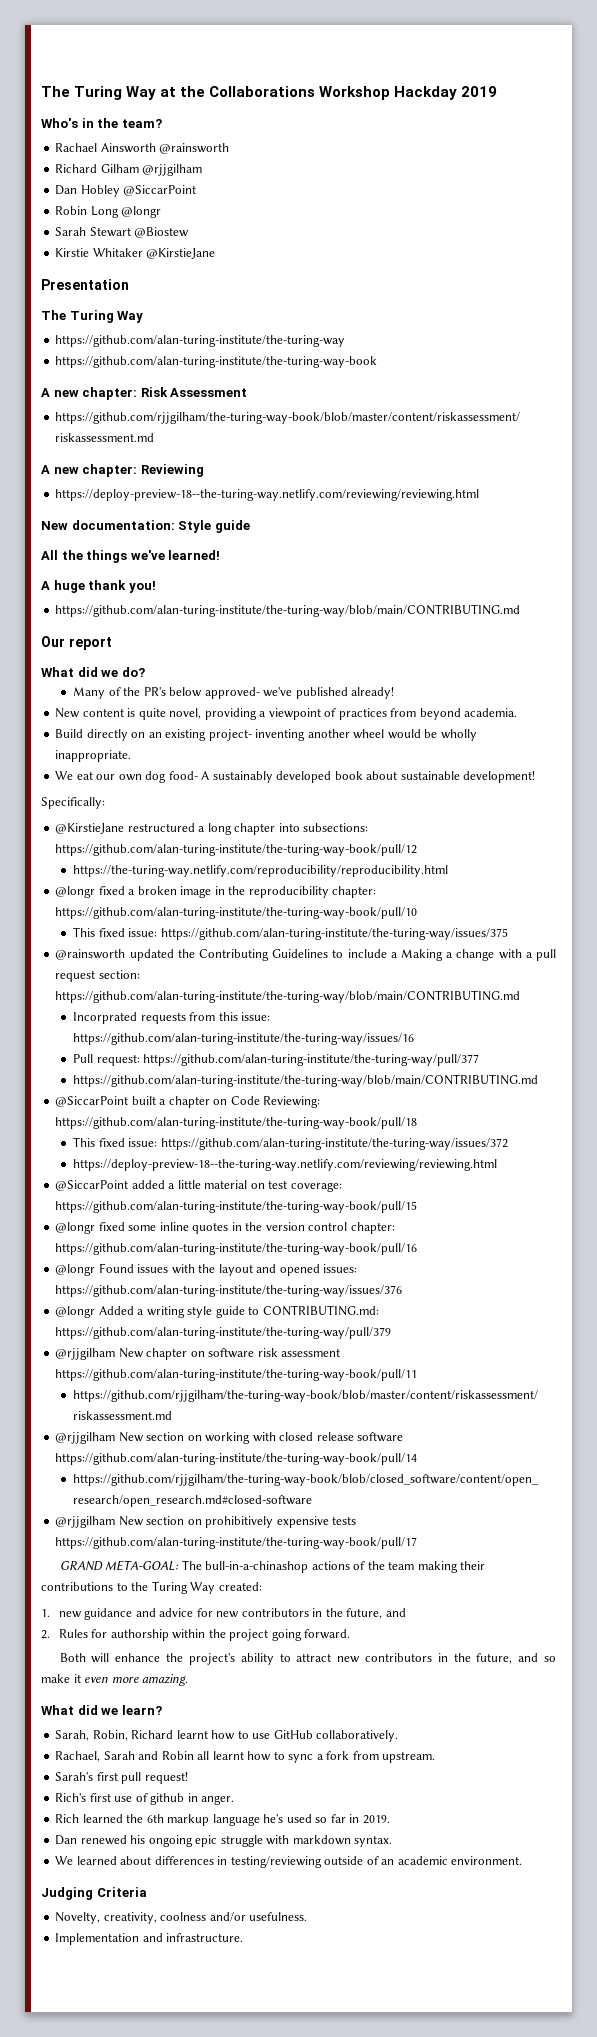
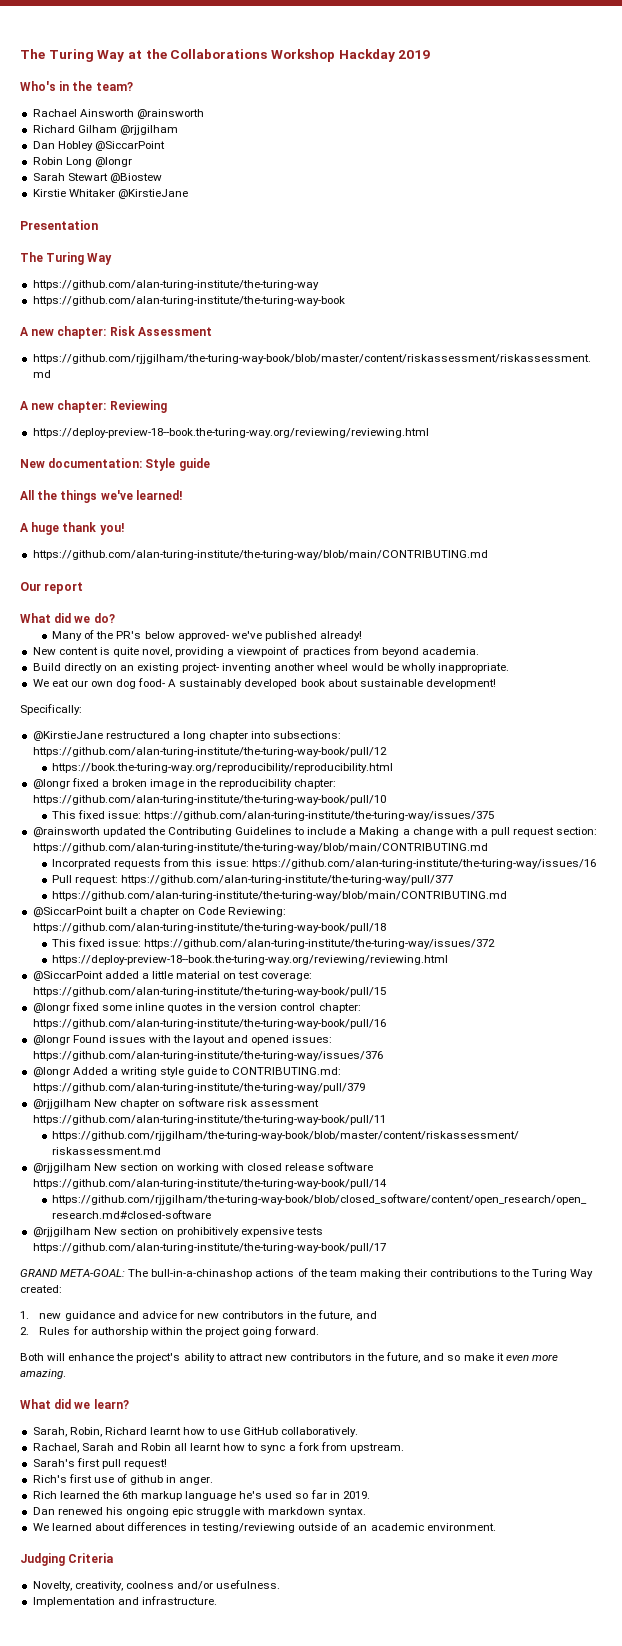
  A new chapter: Reviewing
- https://deploy-preview-18--the-turing-way.netlify.com/reviewing/reviewing.html
+ https://deploy-preview-18--book.the-turing-way.org/reviewing/reviewing.html
- https://the-turing-way.netlify.com/reproducibility/reproducibility.html
+ https://book.the-turing-way.org/reproducibility/reproducibility.html
  This fixed issue: https://github.com/alan-turing-institute/the-turing-way/issues/372
- https://deploy-preview-18--the-turing-way.netlify.com/reviewing/reviewing.html
+ https://deploy-preview-18--book.the-turing-way.org/reviewing/reviewing.html

